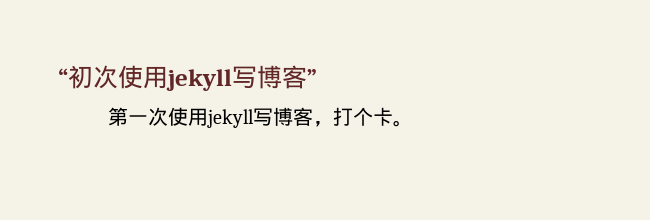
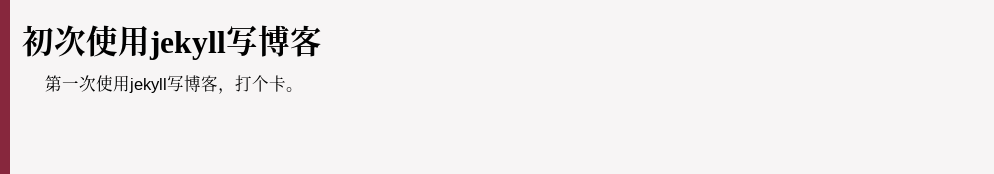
- “初次使用jekyll写博客”
+ 初次使用jekyll写博客

